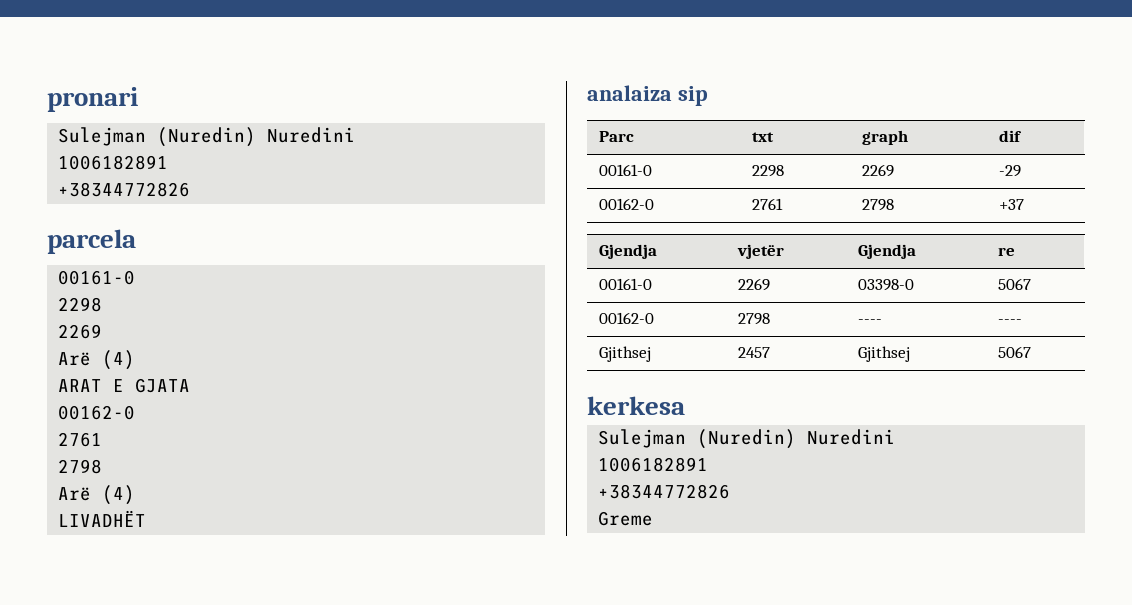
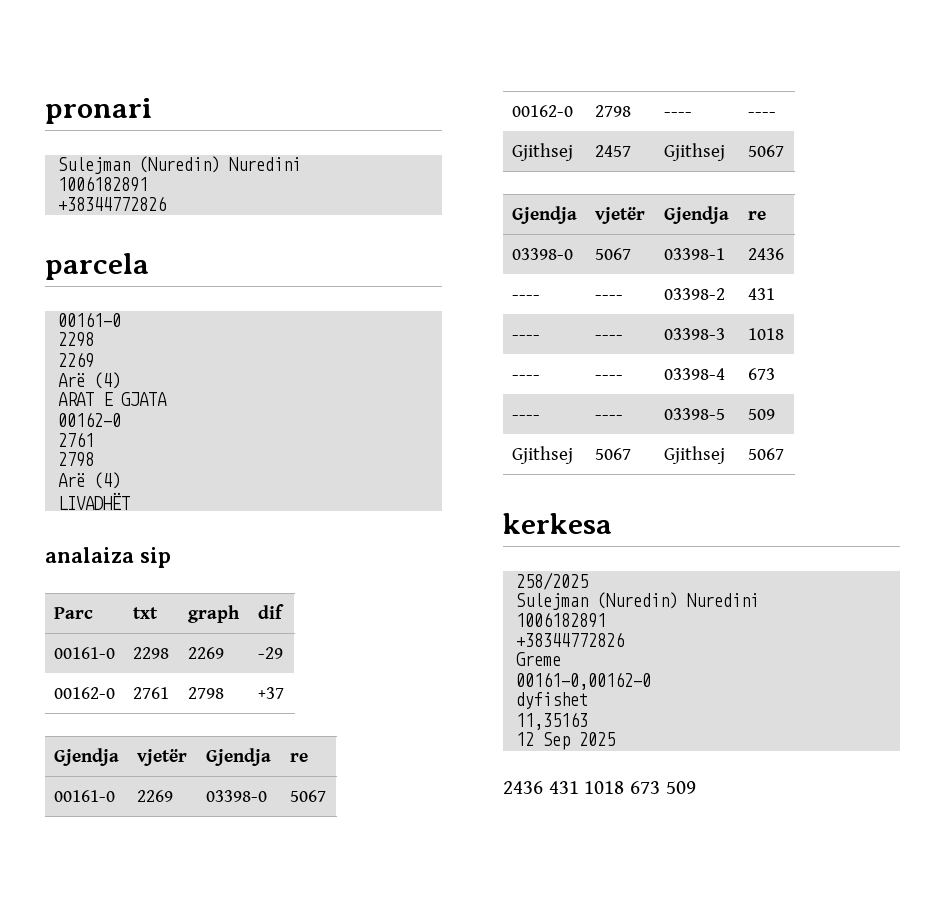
  Gjithsej | 2457 | Gjithsej | 5067
+ Gjendja | vjetër | Gjendja | re
+ 03398-0 | 5067 | 03398-1 | 2436
+ ---- | ---- | 03398-2 | 431
+ ---- | ---- | 03398-3 | 1018
+ ---- | ---- | 03398-4 | 673
+ ---- | ---- | 03398-5 | 509
+ Gjithsej | 5067 | Gjithsej | 5067
+ 258/2025
+ 00161-0,00162-0
+ dyfishet
+ 11,35163
+ 12 Sep 2025
+ 2436 431 1018 673 509

